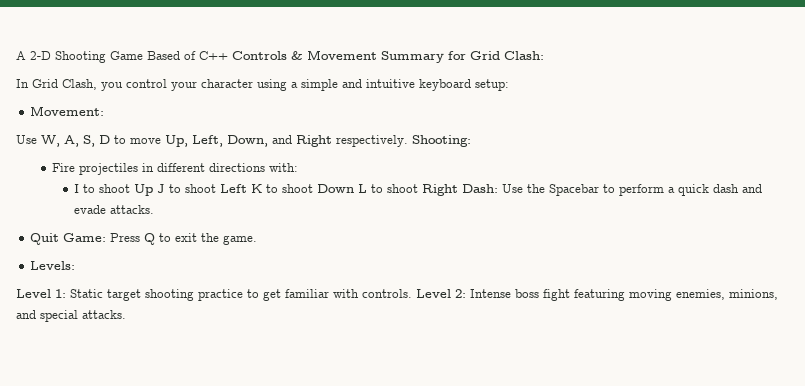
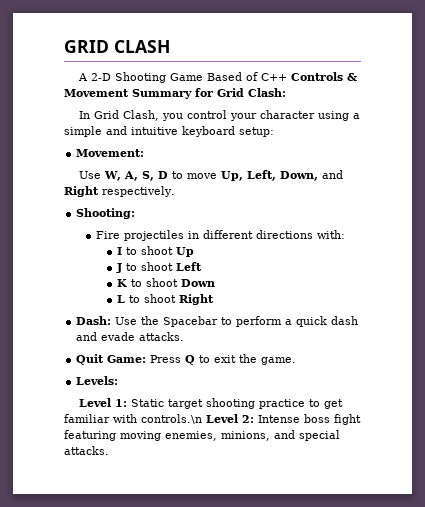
+ GRID CLASH
- Use W, A, S, D to move Up, Left, Down, and Right respectively. Shooting:
+ Use W, A, S, D to move Up, Left, Down, and Right respectively.
+ Shooting:
- I to shoot Up J to shoot Left K to shoot Down L to shoot Right Dash: Use the Spacebar to perform a quick dash and evade attacks.
+ I to shoot Up
+ J to shoot Left
+ K to shoot Down
+ L to shoot Right
+ Dash: Use the Spacebar to perform a quick dash and evade attacks.
- Level 1: Static target shooting practice to get familiar with controls. Level 2: Intense boss fight featuring moving enemies, minions, and special attacks.
+ Level 1: Static target shooting practice to get familiar with controls.\n Level 2: Intense boss fight featuring moving enemies, minions, and special attacks.

